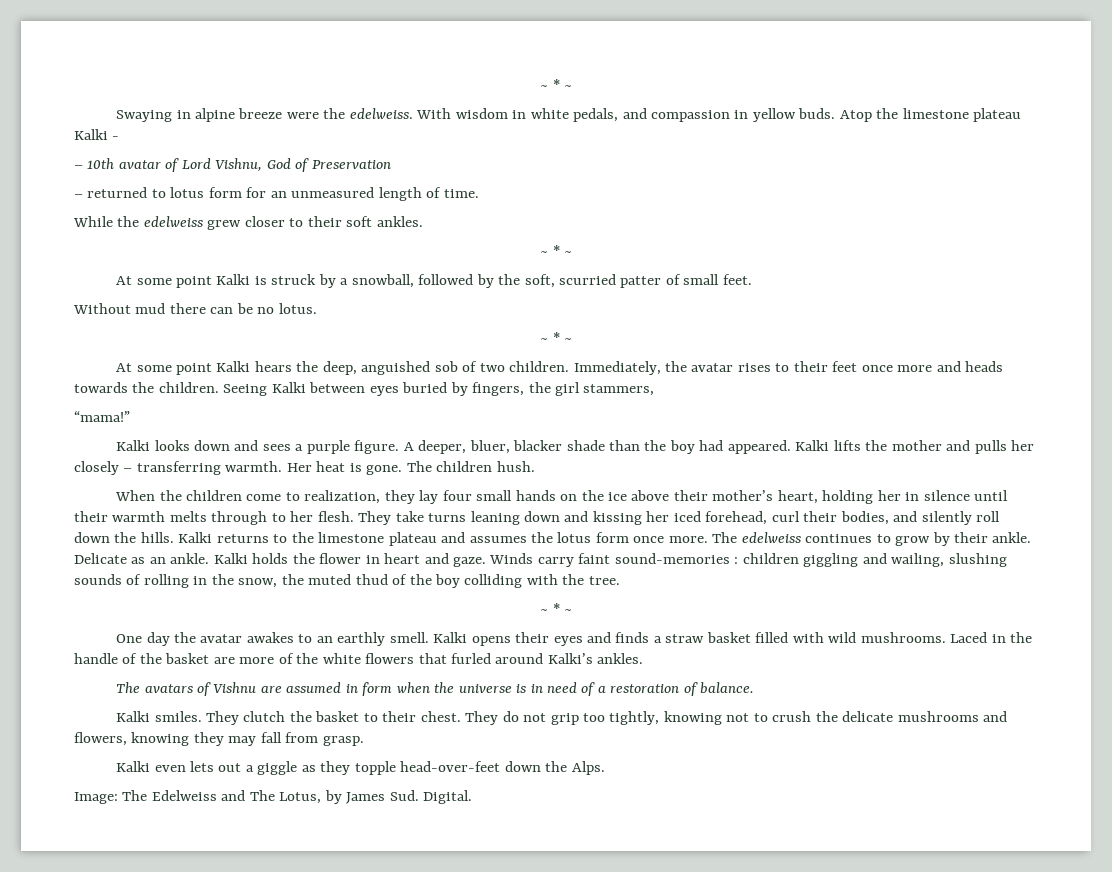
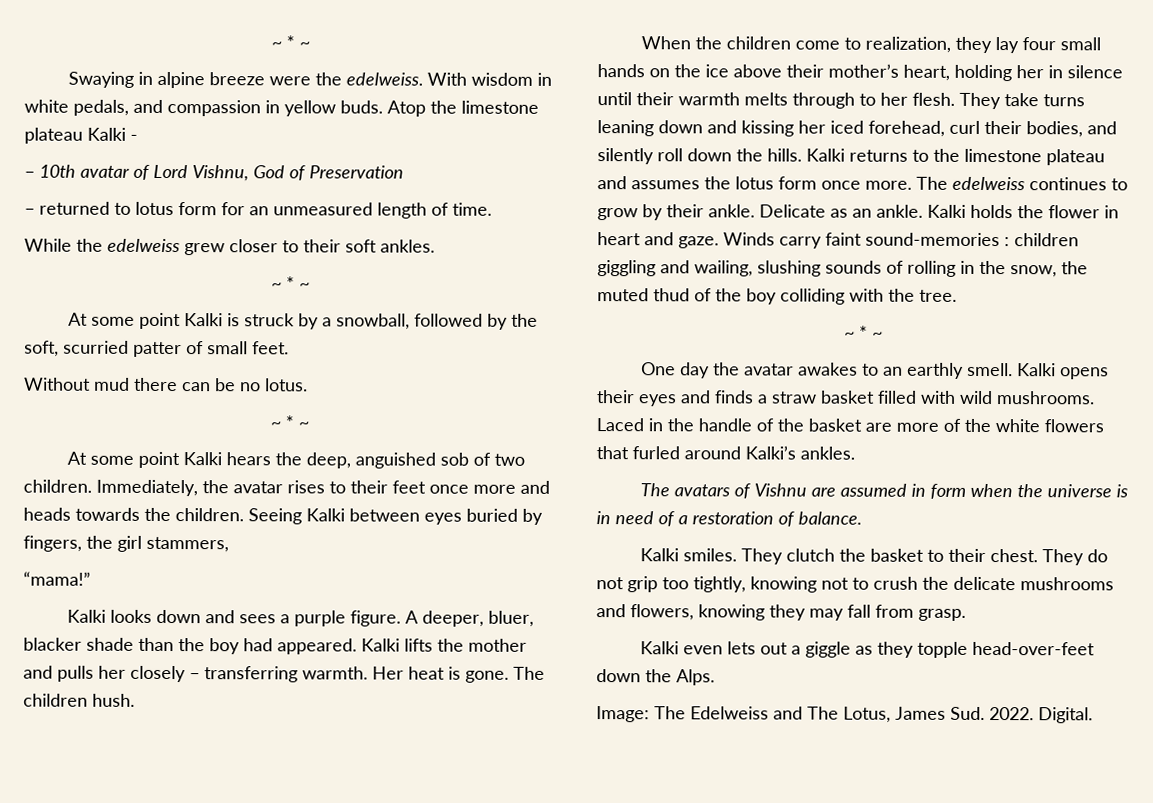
- Image: The Edelweiss and The Lotus, by James Sud. Digital.
+ Image: The Edelweiss and The Lotus, James Sud. 2022. Digital.

